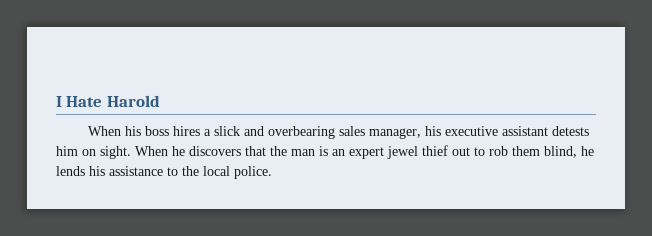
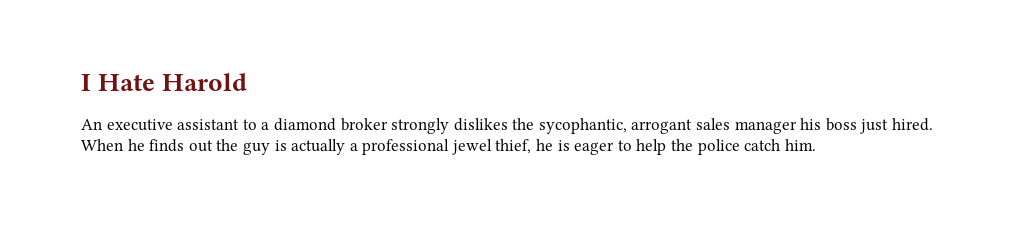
- When his boss hires a slick and overbearing sales manager, his executive assistant detests him on sight. When he discovers that the man is an expert jewel thief out to rob them blind, he lends his assistance to the local police.
+ An executive assistant to a diamond broker strongly dislikes the sycophantic, arrogant sales manager his boss just hired. When he finds out the guy is actually a professional jewel thief, he is eager to help the police catch him.

